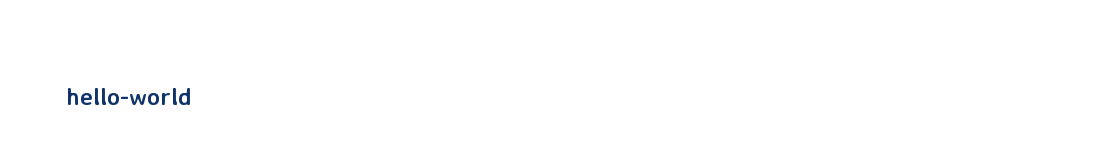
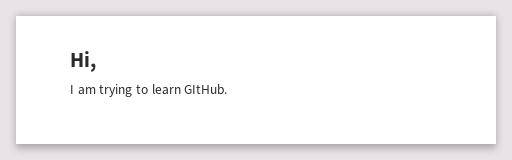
- hello-world
+ Hi,
+ I am trying to learn GItHub.

